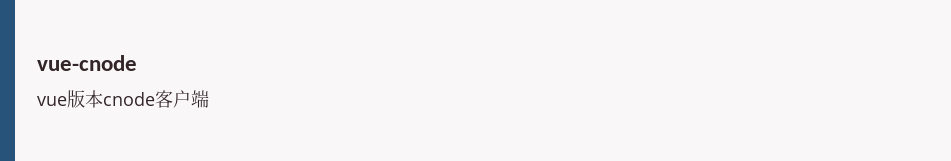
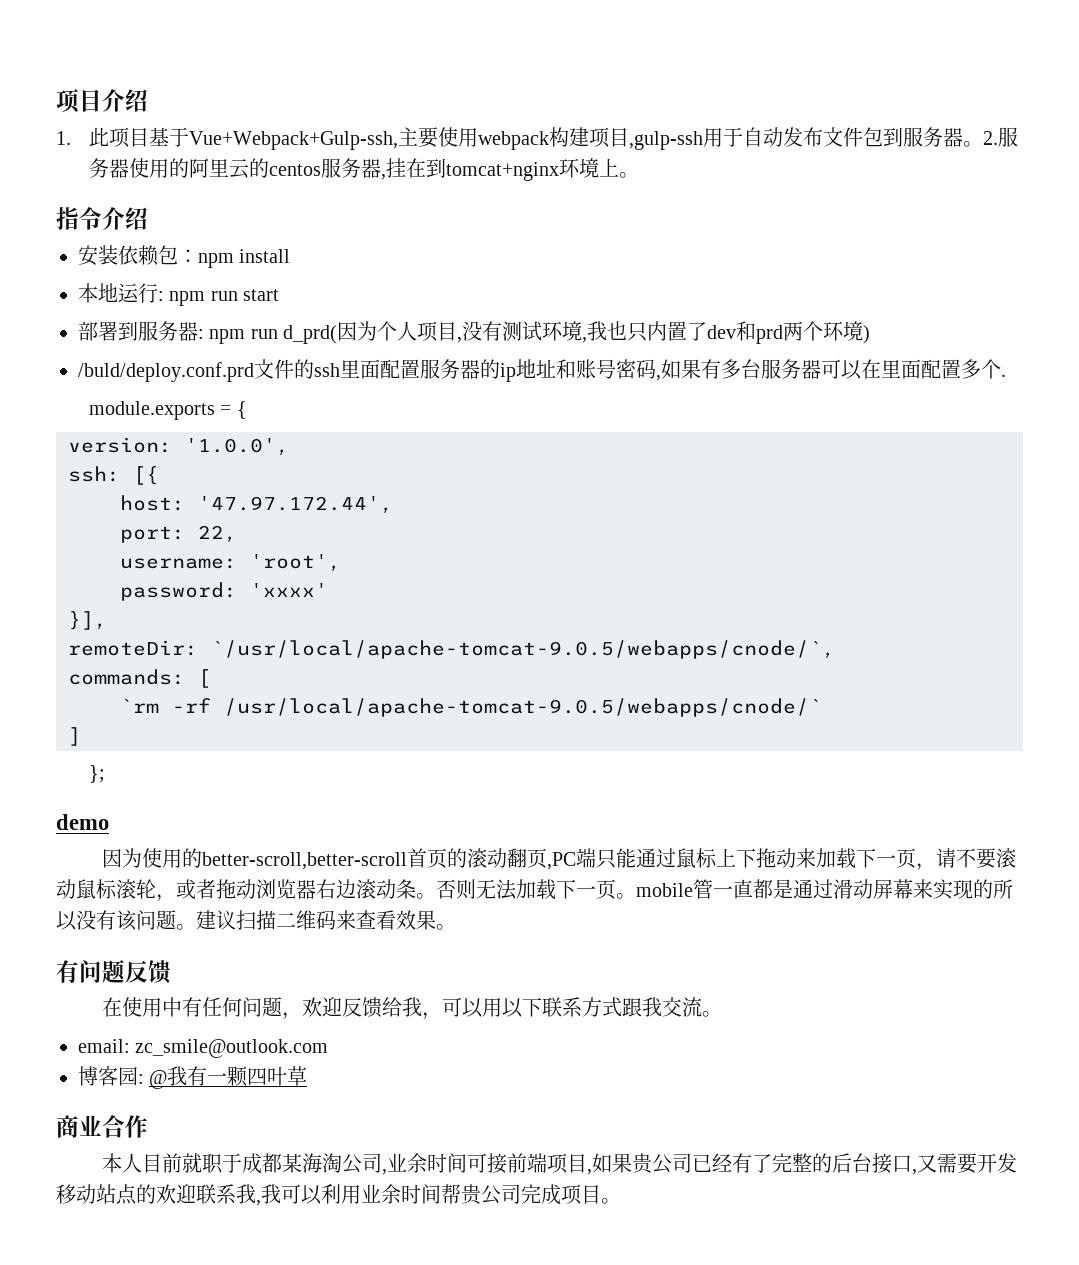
- vue-cnode
- vue版本cnode客户端
+ 项目介绍
+ 1.此项目基于Vue+Webpack+Gulp-ssh,主要使用webpack构建项目,gulp-ssh用于自动发布文件包到服务器。2.服务器使用的阿里云的centos服务器,挂在到tomcat+nginx环境上。
+ 指令介绍
+ 安装依赖包：npm install
+ 本地运行: npm run start
+ 部署到服务器: npm run d_prd(因为个人项目,没有测试环境,我也只内置了dev和prd两个环境)
+ /buld/deploy.conf.prd文件的ssh里面配置服务器的ip地址和账号密码,如果有多台服务器可以在里面配置多个.
+ module.exports = {
+ version: '1.0.0',
+ ssh: [{
+ host: '47.97.172.44',
+ port: 22,
+ username: 'root',
+ password: 'xxxx'
+ }],
+ remoteDir: `/usr/local/apache-tomcat-9.0.5/webapps/cnode/`,
+ commands: [
+ `rm -rf /usr/local/apache-tomcat-9.0.5/webapps/cnode/`
+ ]
+ };
+ demo
+ 因为使用的better-scroll,better-scroll首页的滚动翻页,PC端只能通过鼠标上下拖动来加载下一页，请不要滚动鼠标滚轮，或者拖动浏览器右边滚动条。否则无法加载下一页。mobile管一直都是通过滑动屏幕来实现的所以没有该问题。建议扫描二维码来查看效果。
+ 有问题反馈
+ 在使用中有任何问题，欢迎反馈给我，可以用以下联系方式跟我交流。
+ email: zc_smile@outlook.com
+ 博客园: @我有一颗四叶草
+ 商业合作
+ 本人目前就职于成都某海淘公司,业余时间可接前端项目,如果贵公司已经有了完整的后台接口,又需要开发移动站点的欢迎联系我,我可以利用业余时间帮贵公司完成项目。

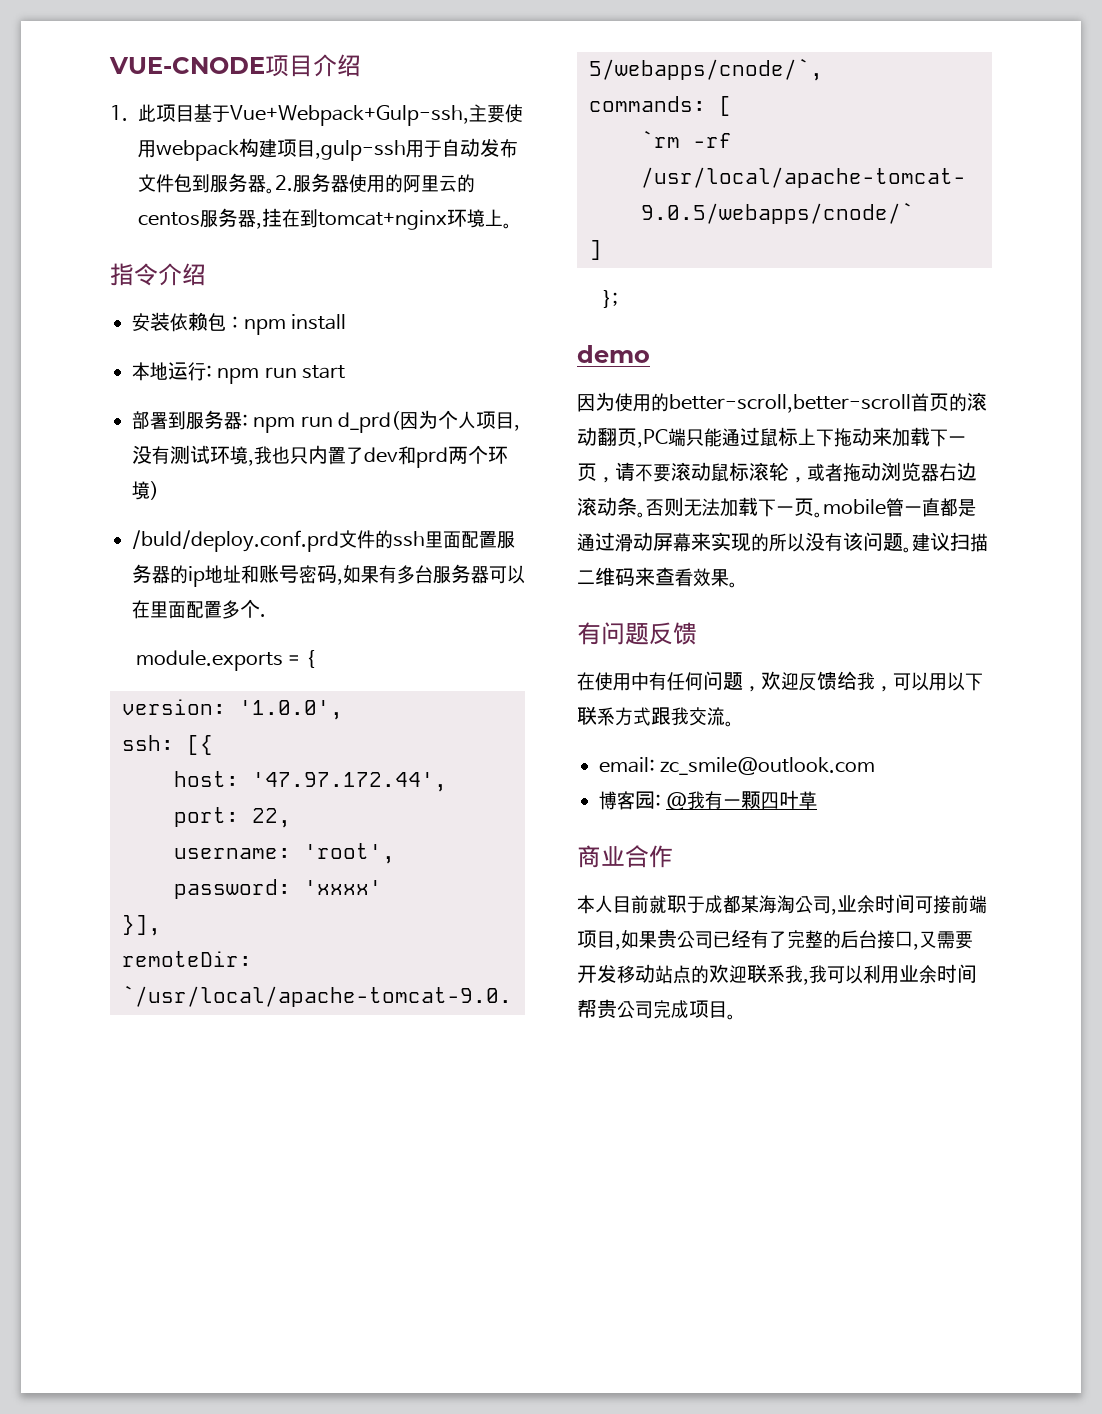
- 项目介绍
+ VUE-CNODE项目介绍

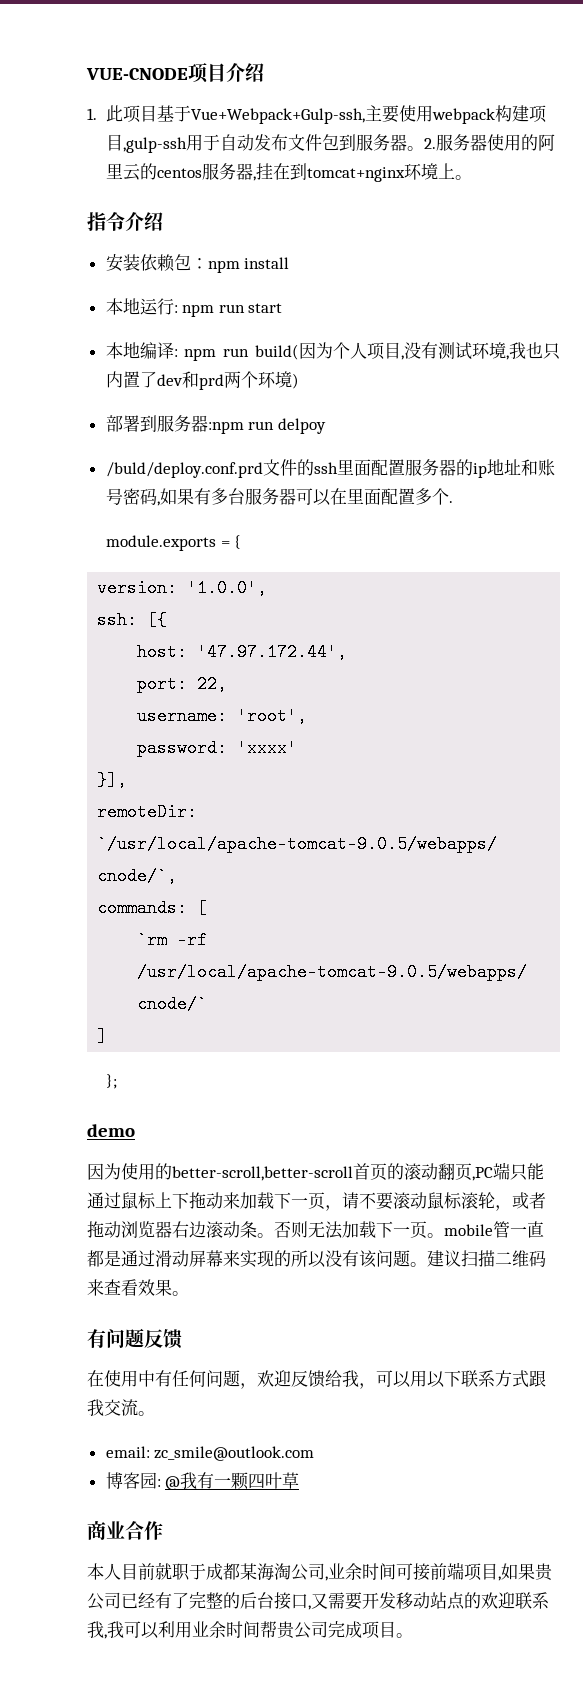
- 部署到服务器: npm run d_prd(因为个人项目,没有测试环境,我也只内置了dev和prd两个环境)
+ 本地编译: npm run build(因为个人项目,没有测试环境,我也只内置了dev和prd两个环境)
+ 部署到服务器:npm run delpoy

